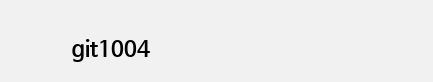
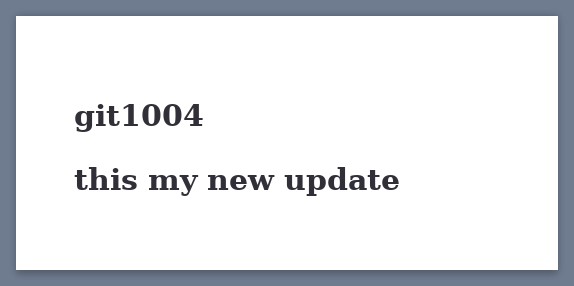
+ this my new update

